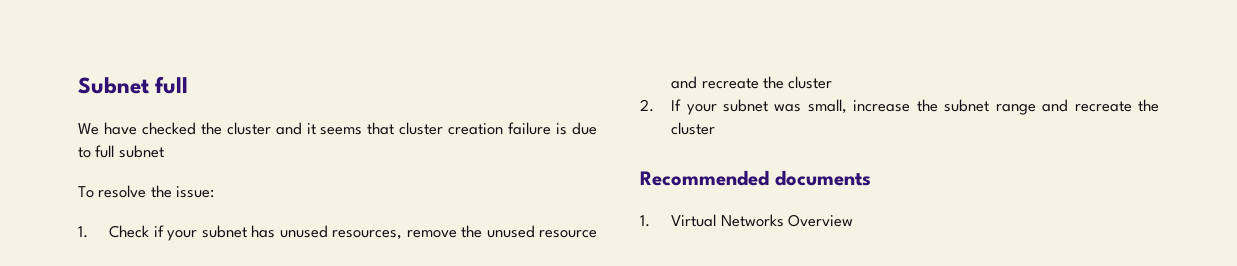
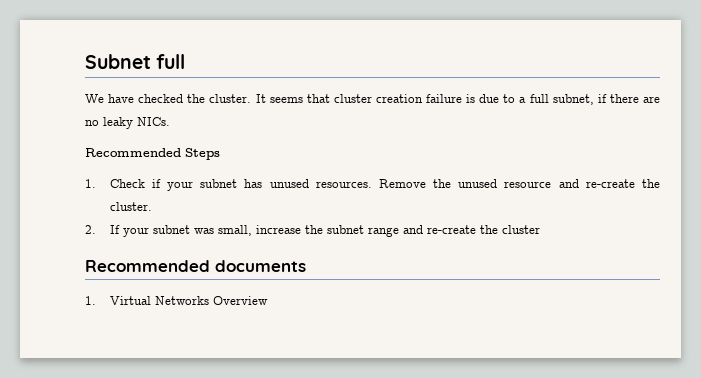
- We have checked the cluster and it seems that cluster creation failure is due to full subnet
- To resolve the issue:
+ We have checked the cluster. It seems that cluster creation failure is due to a full subnet, if there are no leaky NICs.
+ Recommended Steps
- 1. Check if your subnet has unused resources, remove the unused resource and recreate the cluster
+ 1. Check if your subnet has unused resources. Remove the unused resource and re-create the cluster.
- 2. If your subnet was small, increase the subnet range and recreate the cluster
+ 2. If your subnet was small, increase the subnet range and re-create the cluster

